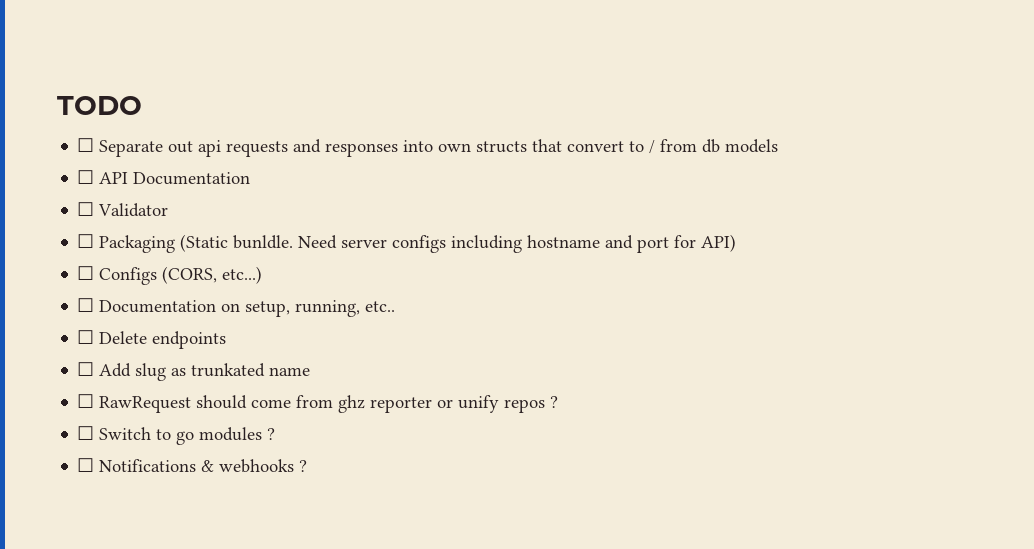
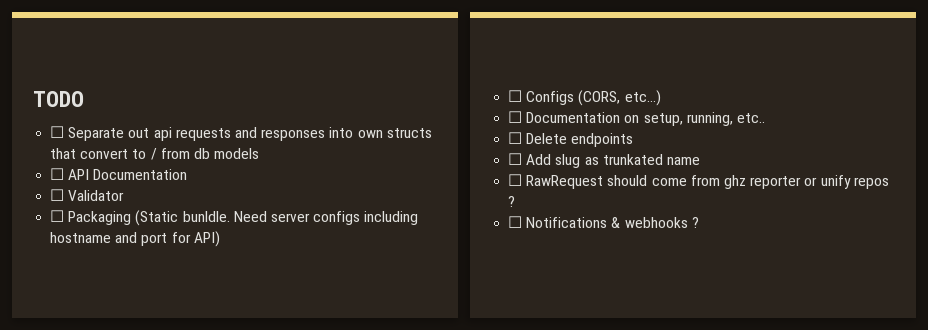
- ☐ Switch to go modules ?

